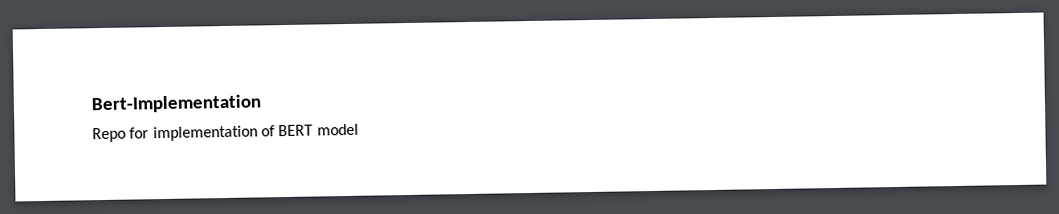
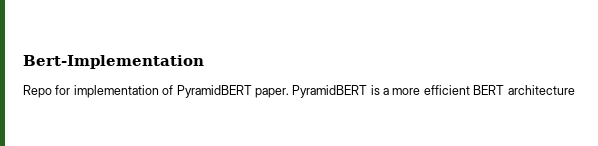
- Repo for implementation of BERT model
+ Repo for implementation of PyramidBERT paper. PyramidBERT is a more efficient BERT architecture

